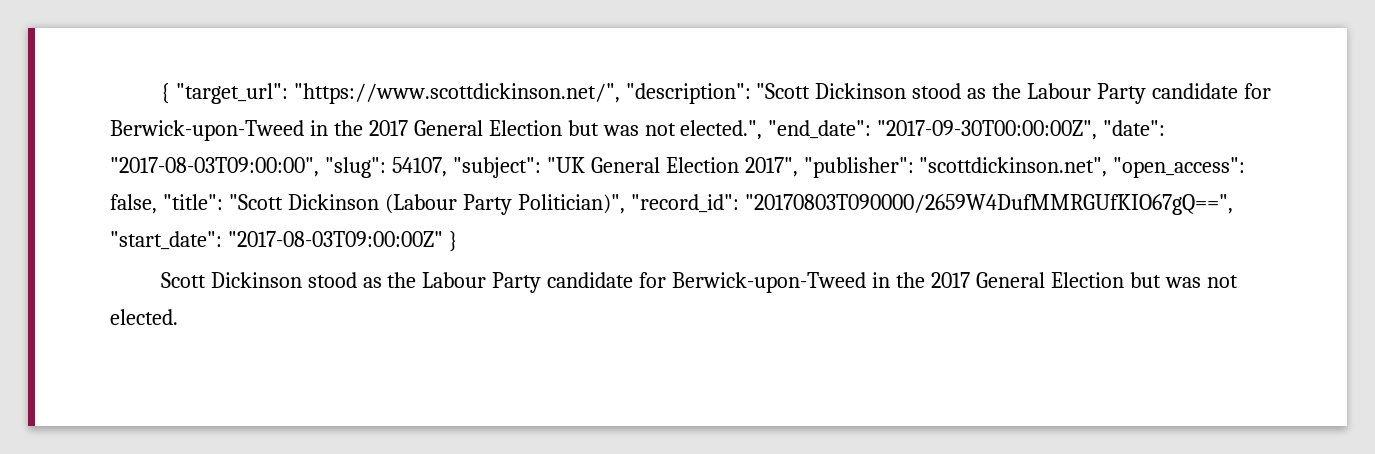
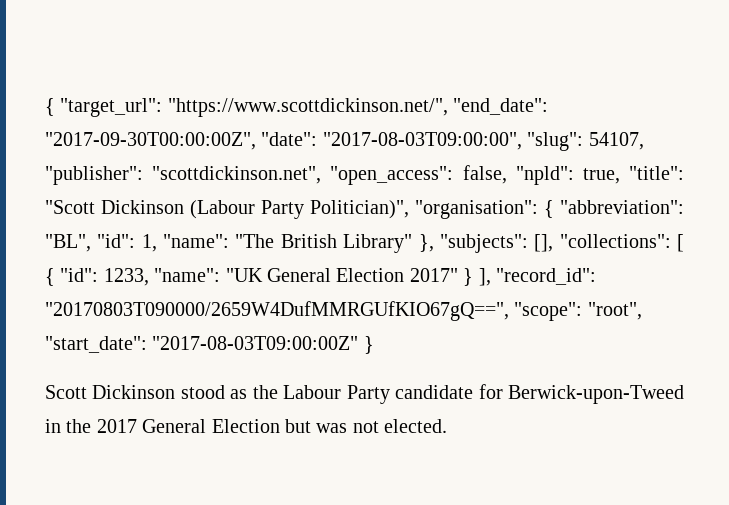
- { "target_url": "https://www.scottdickinson.net/", "description": "Scott Dickinson stood as the Labour Party candidate for Berwick-upon-Tweed in the 2017 General Election but was not elected.", "end_date": "2017-09-30T00:00:00Z", "date": "2017-08-03T09:00:00", "slug": 54107, "subject": "UK General Election 2017", "publisher": "scottdickinson.net", "open_access": false, "title": "Scott Dickinson (Labour Party Politician)", "record_id": "20170803T090000/2659W4DufMMRGUfKIO67gQ==", "start_date": "2017-08-03T09:00:00Z" }
+ { "target_url": "https://www.scottdickinson.net/", "end_date": "2017-09-30T00:00:00Z", "date": "2017-08-03T09:00:00", "slug": 54107, "publisher": "scottdickinson.net", "open_access": false, "npld": true, "title": "Scott Dickinson (Labour Party Politician)", "organisation": { "abbreviation": "BL", "id": 1, "name": "The British Library" }, "subjects": [], "collections": [ { "id": 1233, "name": "UK General Election 2017" } ], "record_id": "20170803T090000/2659W4DufMMRGUfKIO67gQ==", "scope": "root", "start_date": "2017-08-03T09:00:00Z" }

